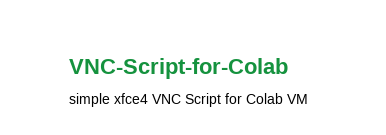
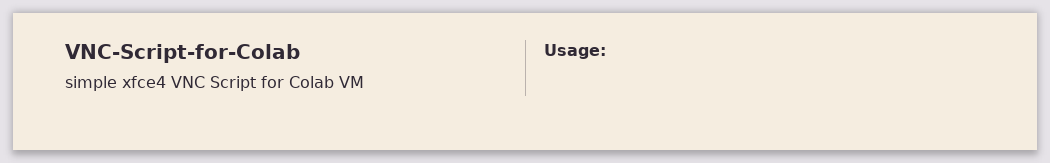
+ Usage:

